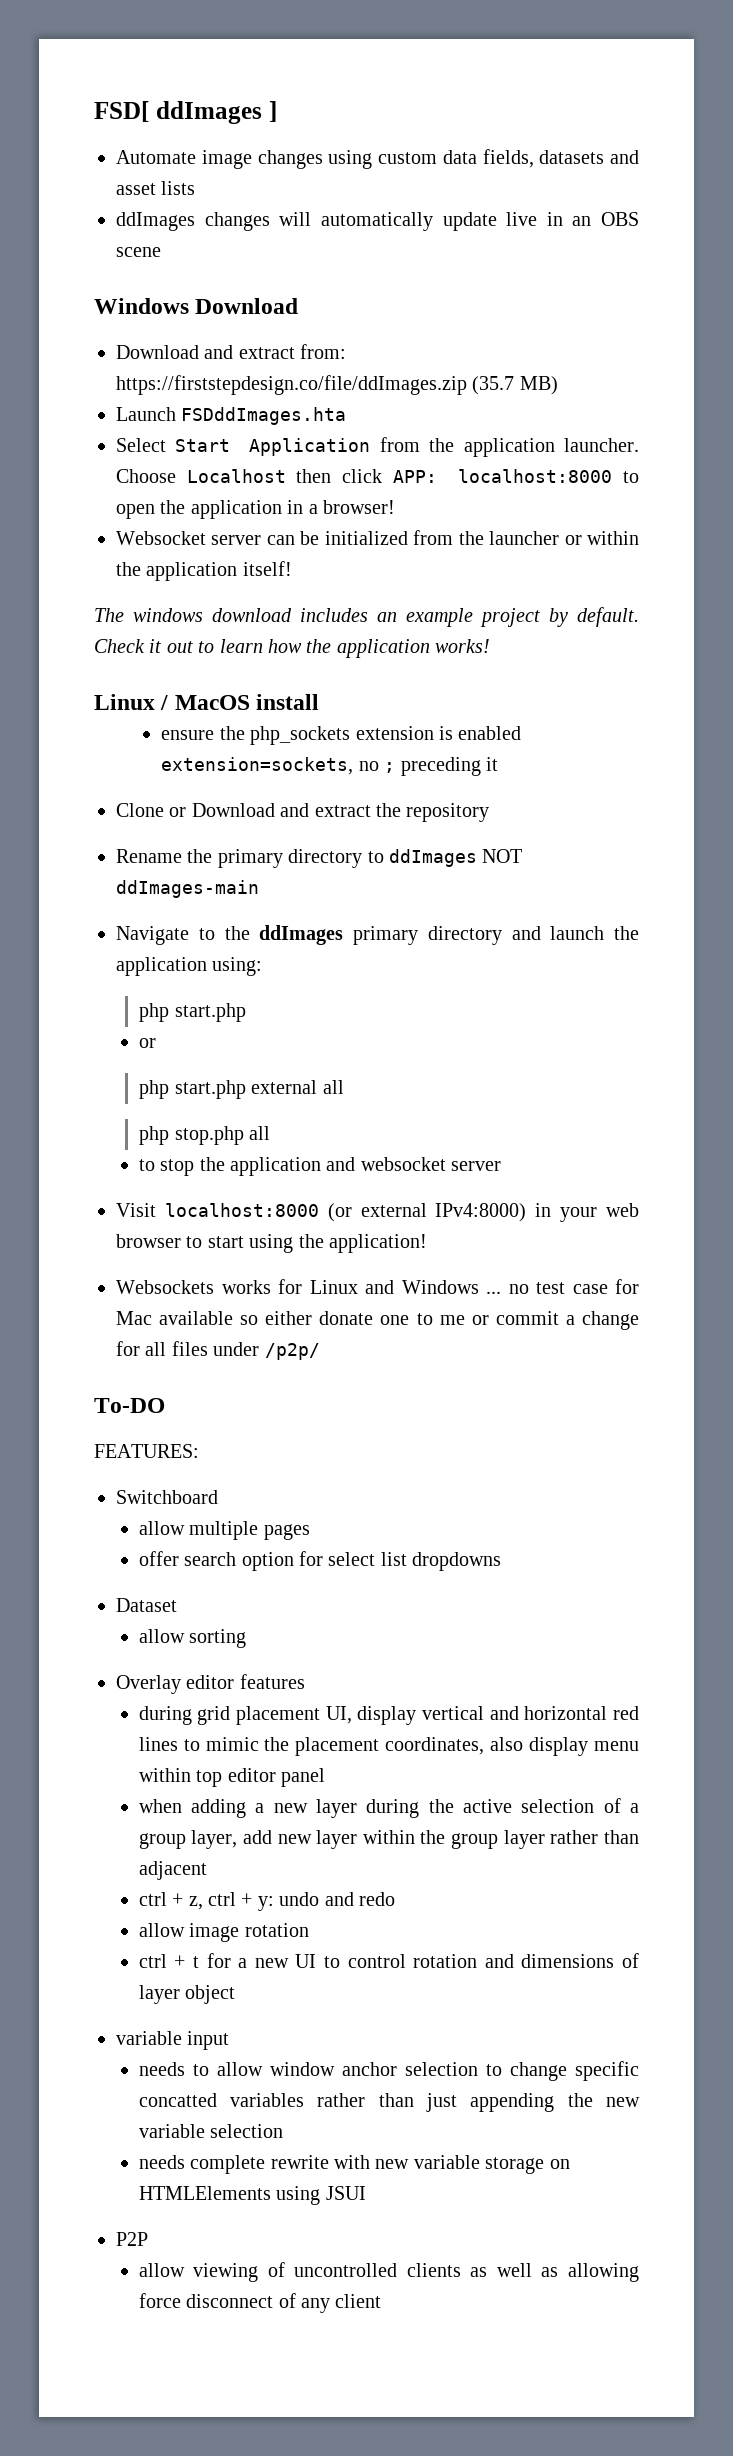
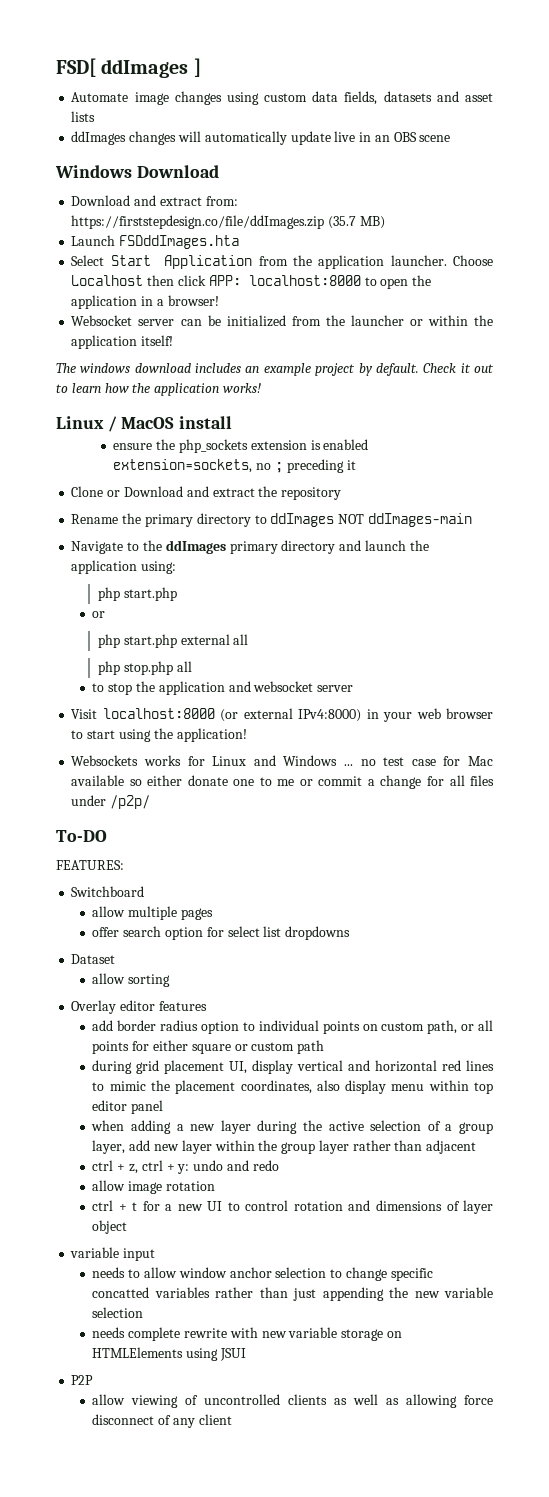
+ add border radius option to individual points on custom path, or all points for either square or custom path

